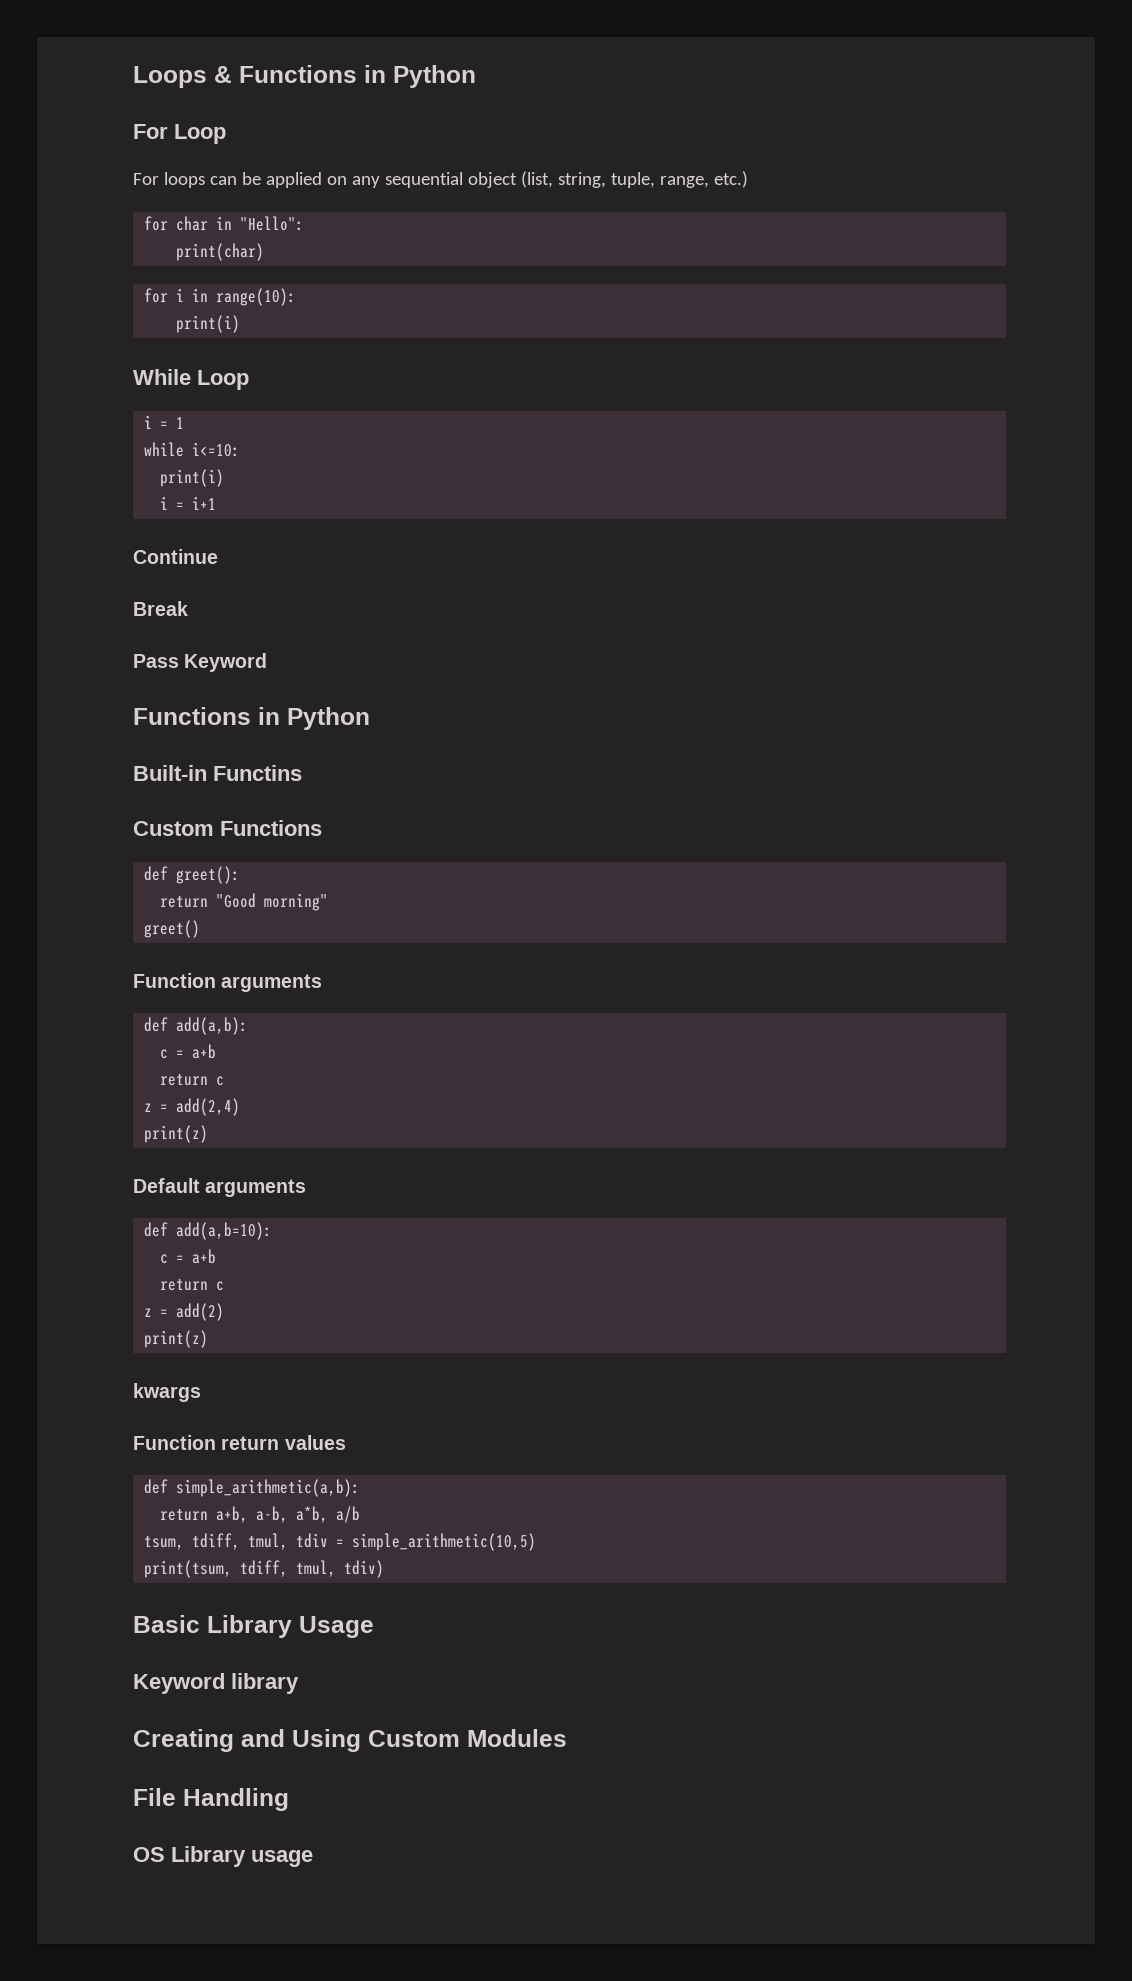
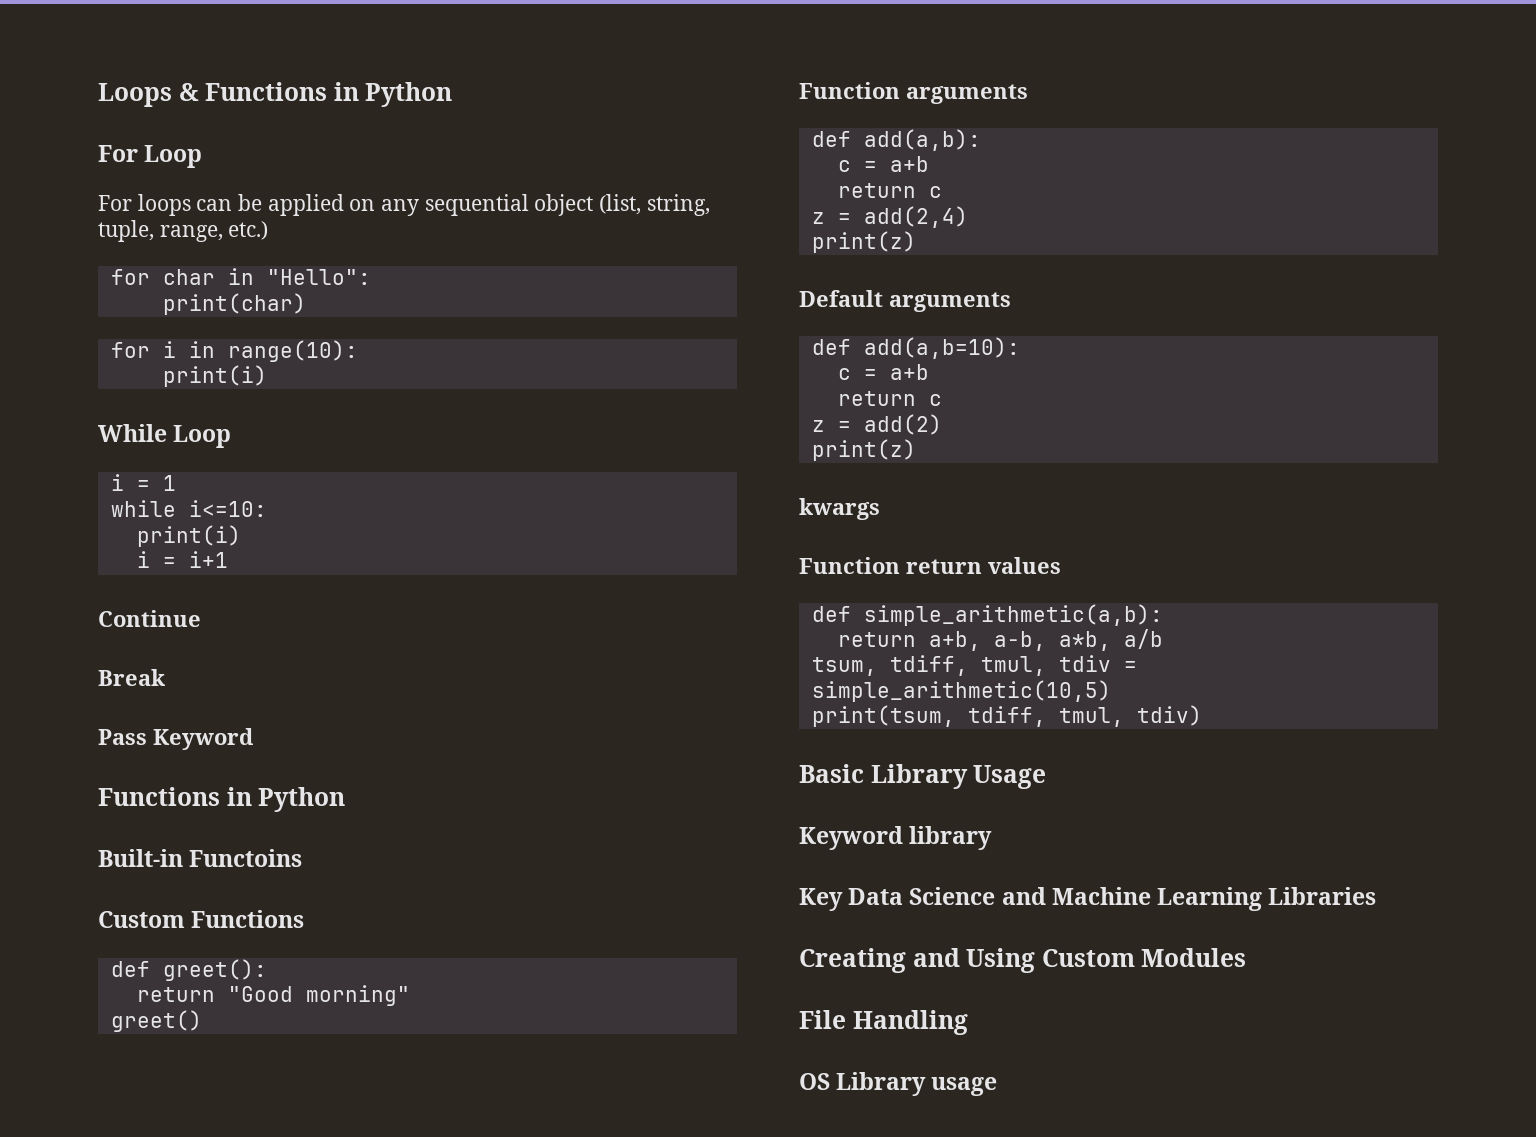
- Built-in Functins
+ Built-in Functoins
+ Key Data Science and Machine Learning Libraries

